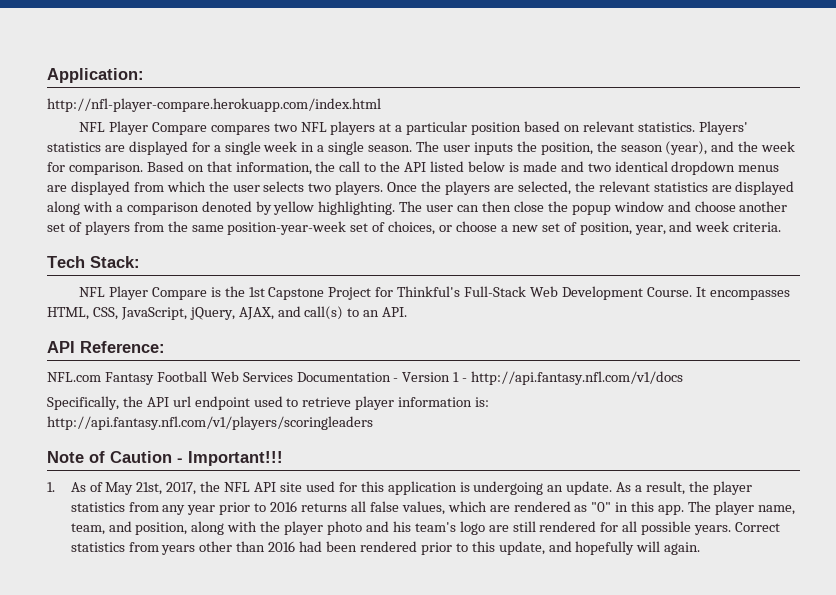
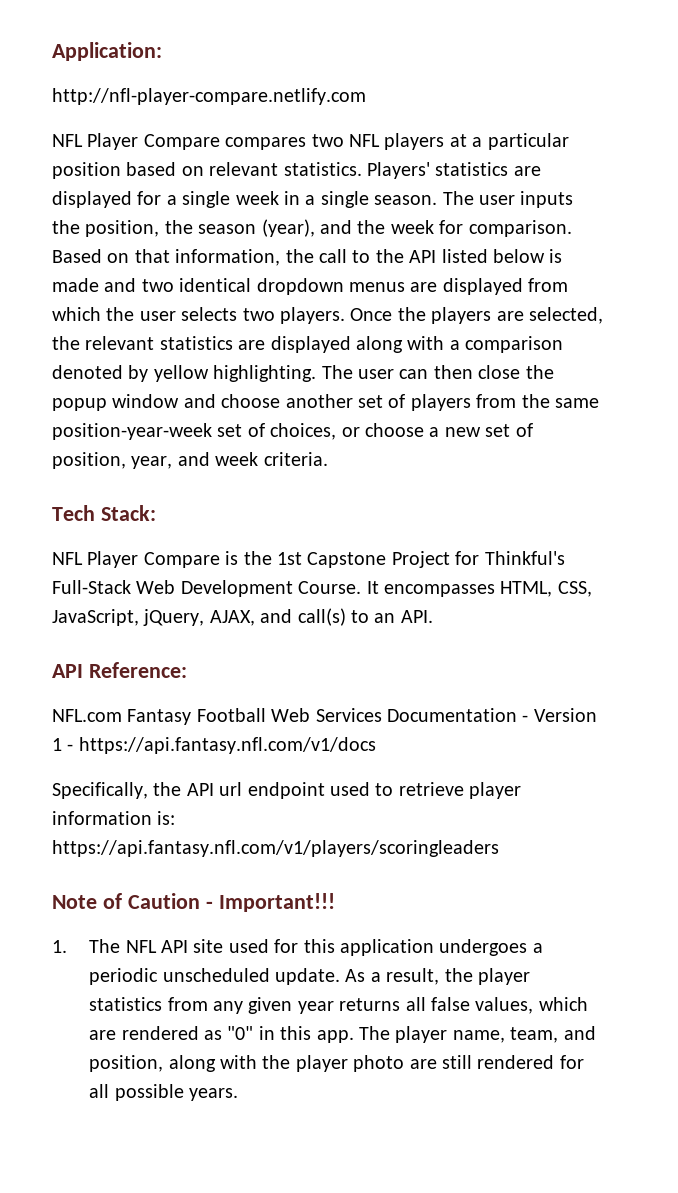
- http://nfl-player-compare.herokuapp.com/index.html
+ http://nfl-player-compare.netlify.com
- NFL.com Fantasy Football Web Services Documentation - Version 1 - http://api.fantasy.nfl.com/v1/docs
+ NFL.com Fantasy Football Web Services Documentation - Version 1 - https://api.fantasy.nfl.com/v1/docs
- Specifically, the API url endpoint used to retrieve player information is: http://api.fantasy.nfl.com/v1/players/scoringleaders
+ Specifically, the API url endpoint used to retrieve player information is: https://api.fantasy.nfl.com/v1/players/scoringleaders
- 1. As of May 21st, 2017, the NFL API site used for this application is undergoing an update.
+ 1. The NFL API site used for this application undergoes a periodic unscheduled update.
- As a result, the player statistics from any year prior to 2016 returns all false values, which are rendered as "0" in this app.
+ As a result, the player statistics from any given year returns all false values, which are rendered as "0" in this app.
- The player name, team, and position, along with the player photo and his team's logo are still rendered for all possible years. Correct statistics from years other than 2016 had been rendered prior to this update, and hopefully will again.
+ The player name, team, and position, along with the player photo are still rendered for all possible years.

